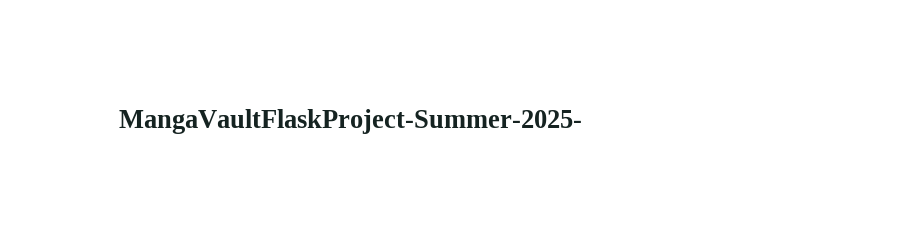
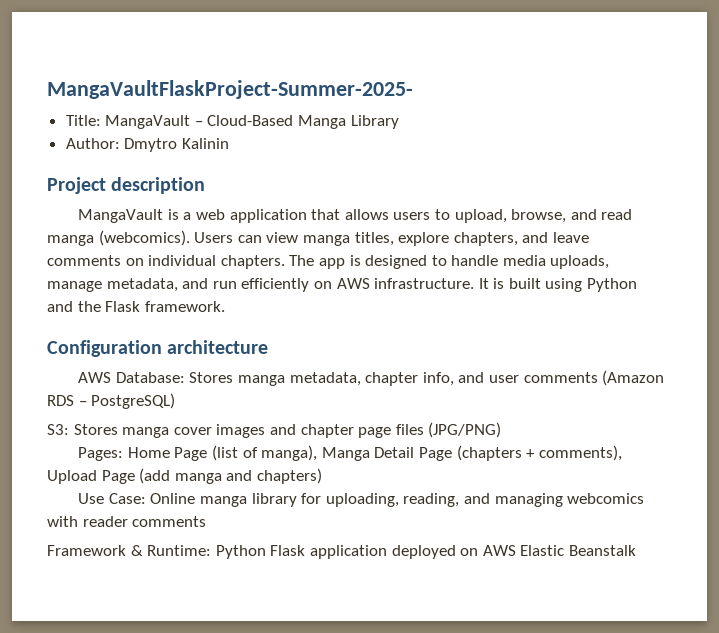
+ Title: MangaVault – Cloud-Based Manga Library
+ Author: Dmytro Kalinin
+ Project description
+ MangaVault is a web application that allows users to upload, browse, and read manga (webcomics). Users can view manga titles, explore chapters, and leave comments on individual chapters. The app is designed to handle media uploads, manage metadata, and run efficiently on AWS infrastructure. It is built using Python and the Flask framework.
+ Configuration architecture
+ AWS Database: Stores manga metadata, chapter info, and user comments (Amazon RDS – PostgreSQL)
+ S3: Stores manga cover images and chapter page files (JPG/PNG)
+ Pages: Home Page (list of manga), Manga Detail Page (chapters + comments), Upload Page (add manga and chapters)
+ Use Case: Online manga library for uploading, reading, and managing webcomics with reader comments
+ Framework & Runtime: Python Flask application deployed on AWS Elastic Beanstalk

